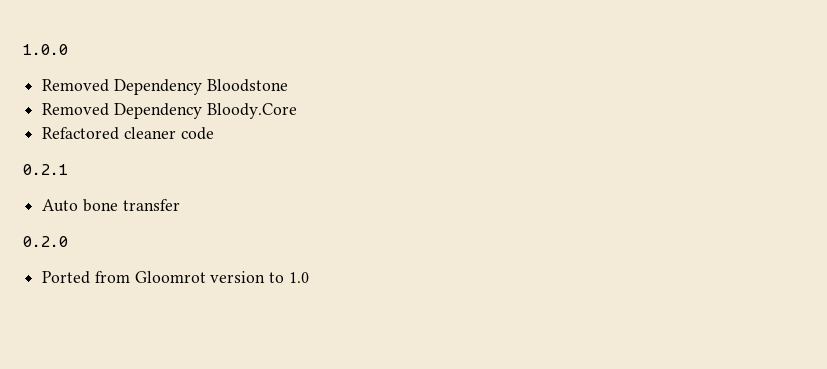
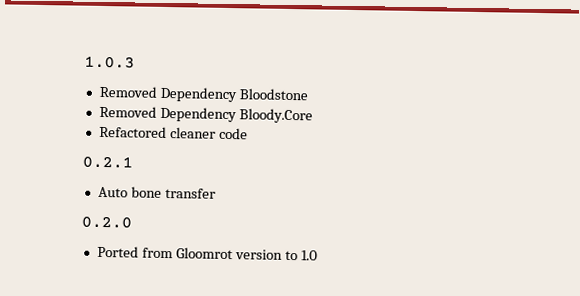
- 1.0.0
+ 1.0.3

